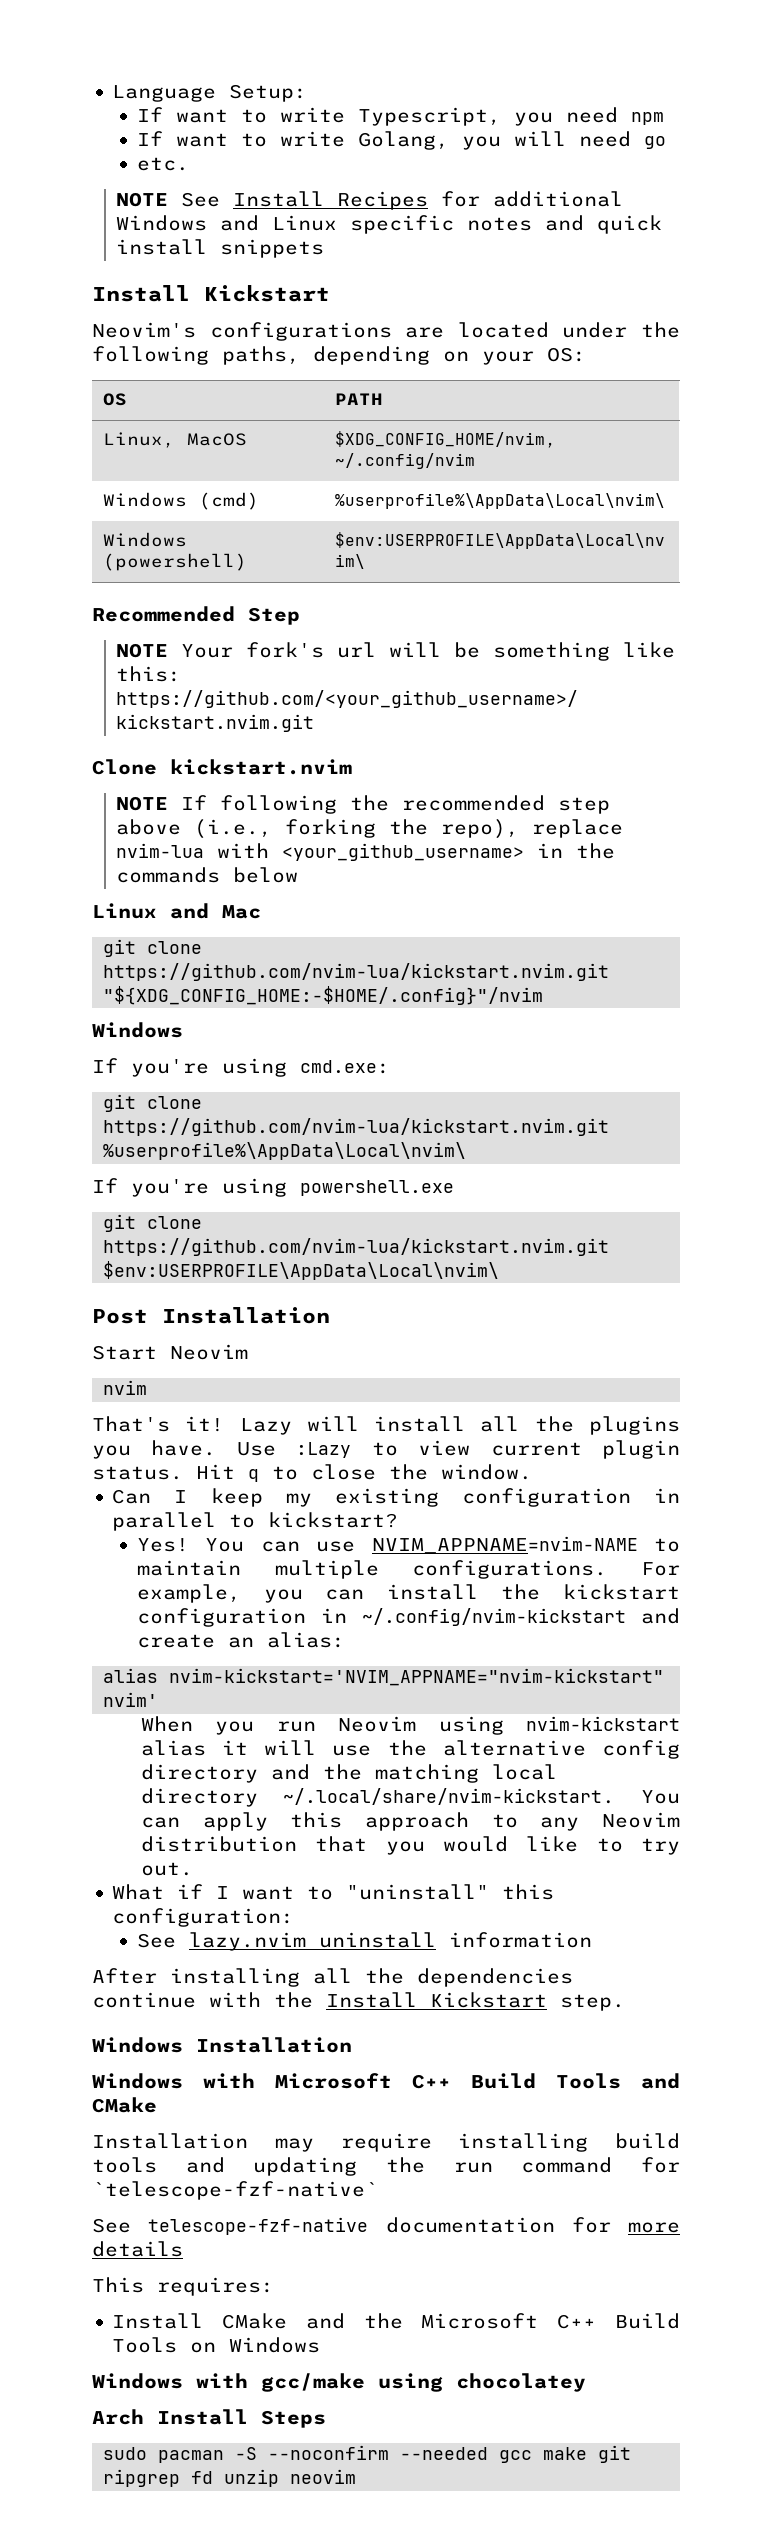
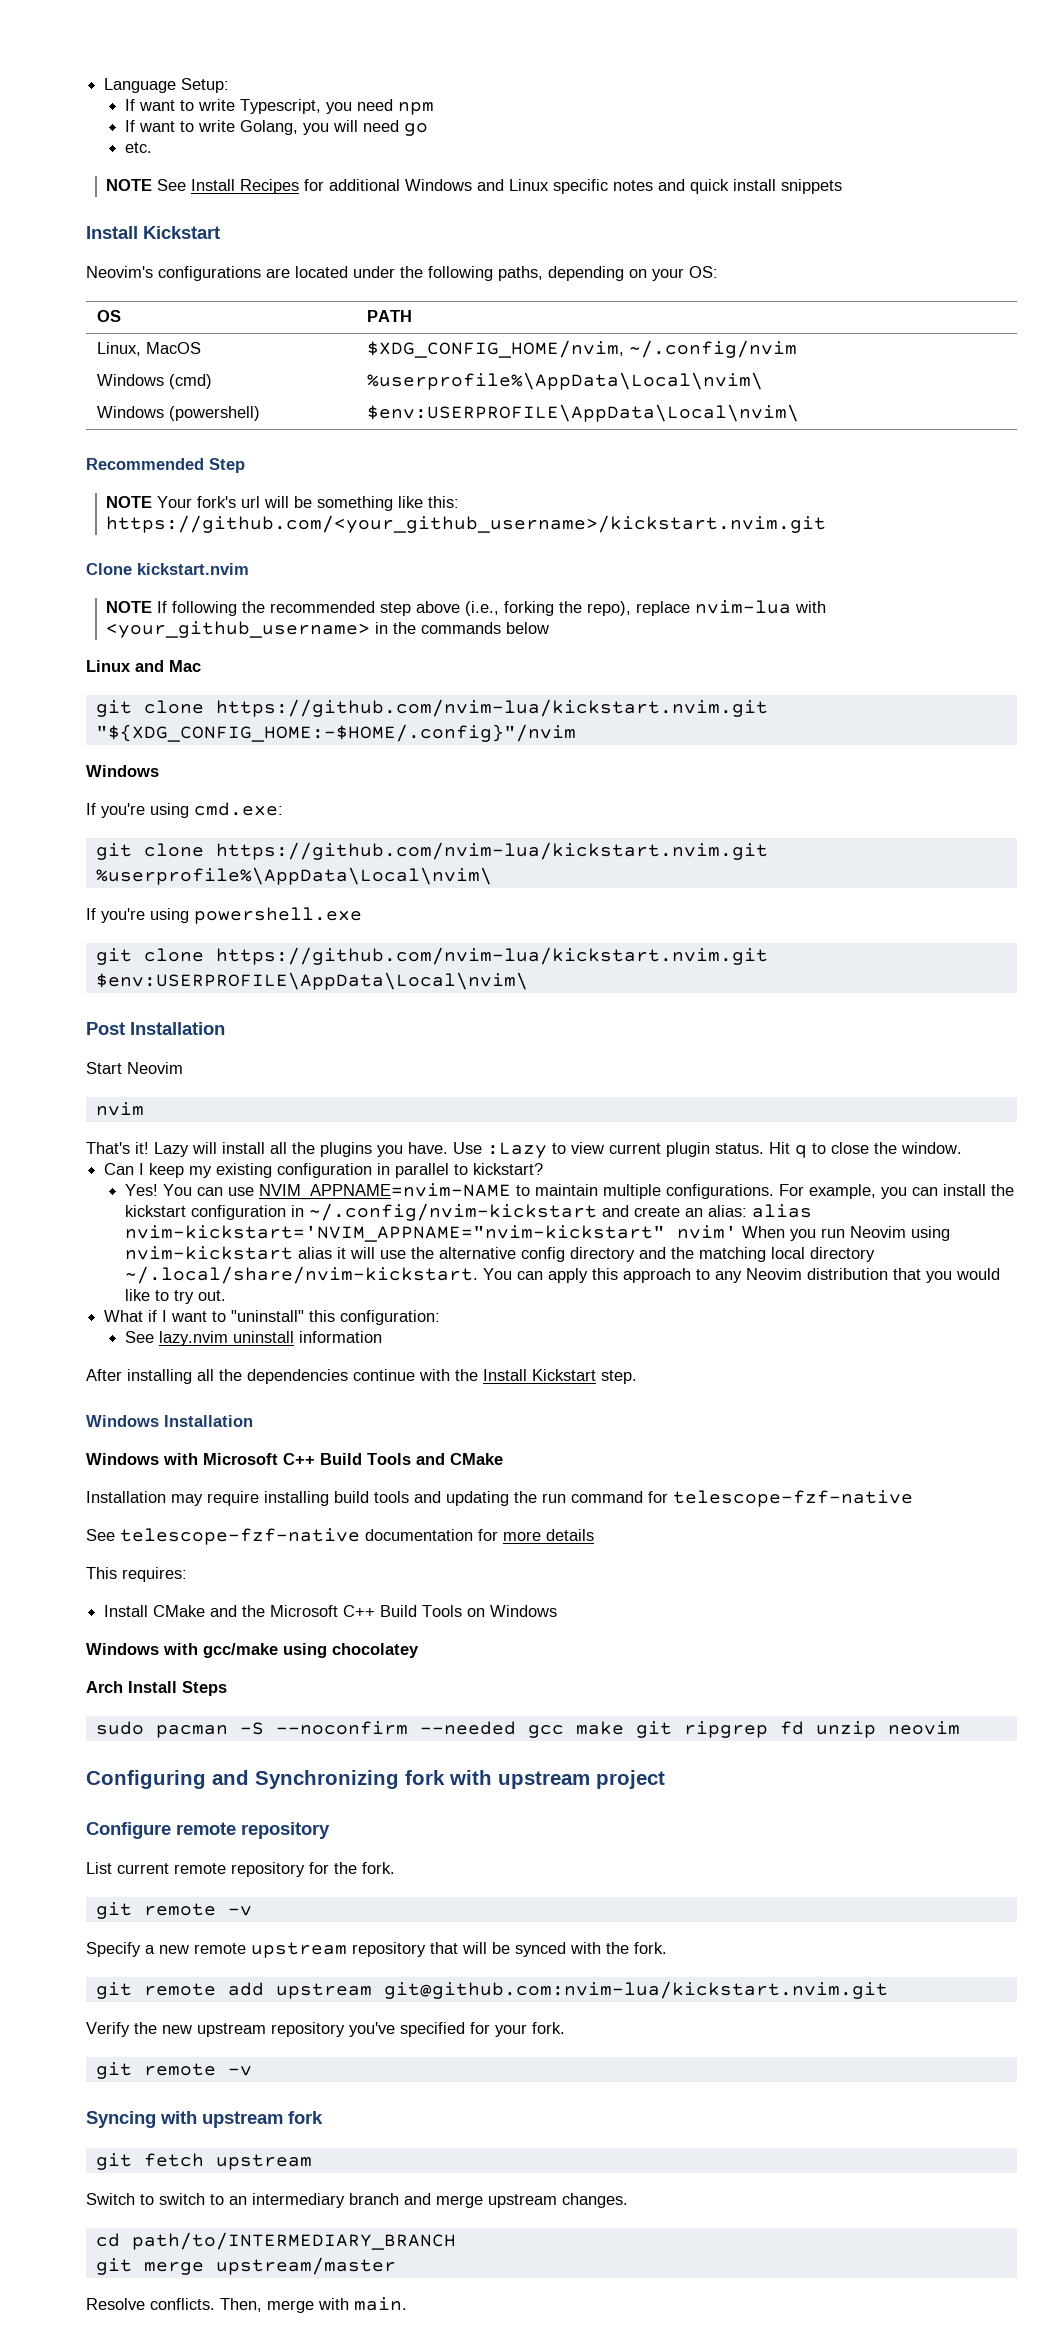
- For example, you can install the kickstart configuration in ~/.config/nvim-kickstart and create an alias:
- alias nvim-kickstart='NVIM_APPNAME="nvim-kickstart" nvim'
- When you run Neovim using nvim-kickstart alias it will use the alternative config directory and the matching local directory ~/.local/share/nvim-kickstart. You can apply this approach to any Neovim distribution that you would like to try out.
+ For example, you can install the kickstart configuration in ~/.config/nvim-kickstart and create an alias: alias nvim-kickstart='NVIM_APPNAME="nvim-kickstart" nvim' When you run Neovim using nvim-kickstart alias it will use the alternative config directory and the matching local directory ~/.local/share/nvim-kickstart. You can apply this approach to any Neovim distribution that you would like to try out.
- Installation may require installing build tools and updating the run command for `telescope-fzf-native`
+ Installation may require installing build tools and updating the run command for telescope-fzf-native
+ Configuring and Synchronizing fork with upstream project
+ Configure remote repository
+ List current remote repository for the fork.
+ git remote -v
+ Specify a new remote upstream repository that will be synced with the fork.
+ git remote add upstream git@github.com:nvim-lua/kickstart.nvim.git
+ Verify the new upstream repository you've specified for your fork.
+ git remote -v
+ Syncing with upstream fork
+ git fetch upstream
+ Switch to switch to an intermediary branch and merge upstream changes.
+ cd path/to/INTERMEDIARY_BRANCH
+ git merge upstream/master
+ Resolve conflicts. Then, merge with main.

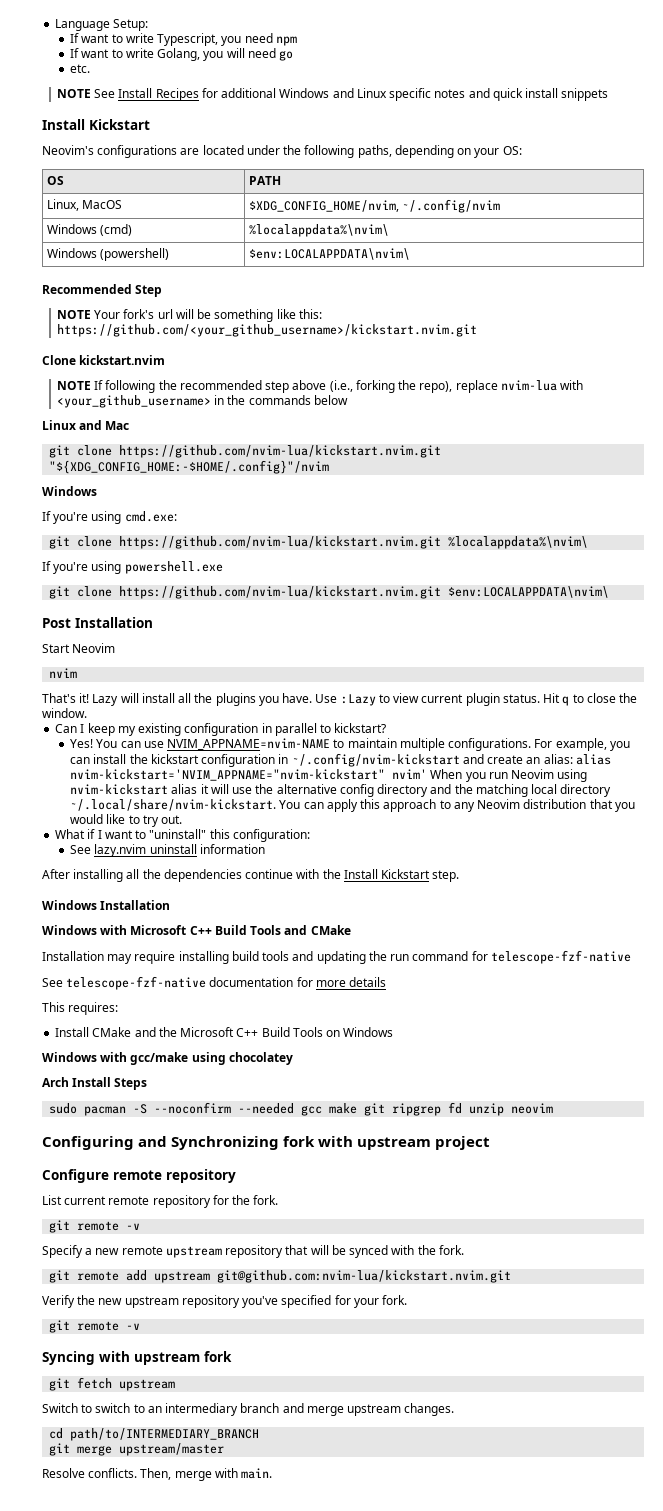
- Windows (cmd) | %userprofile%\AppData\Local\nvim\
+ Windows (cmd) | %localappdata%\nvim\
- Windows (powershell) | $env:USERPROFILE\AppData\Local\nvim\
+ Windows (powershell) | $env:LOCALAPPDATA\nvim\
- git clone https://github.com/nvim-lua/kickstart.nvim.git %userprofile%\AppData\Local\nvim\
+ git clone https://github.com/nvim-lua/kickstart.nvim.git %localappdata%\nvim\
- git clone https://github.com/nvim-lua/kickstart.nvim.git $env:USERPROFILE\AppData\Local\nvim\
+ git clone https://github.com/nvim-lua/kickstart.nvim.git $env:LOCALAPPDATA\nvim\

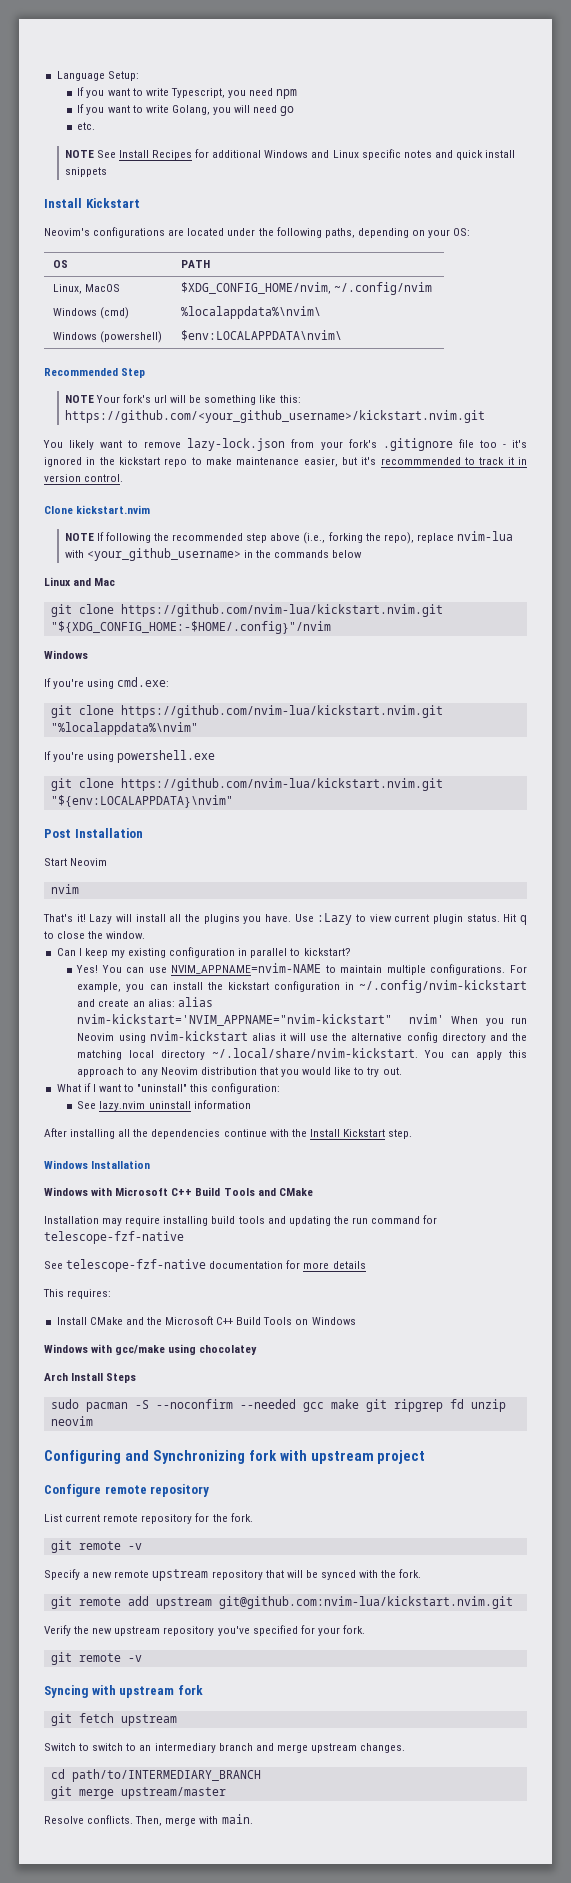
- If want to write Typescript, you need npm
+ If you want to write Typescript, you need npm
- If want to write Golang, you will need go
+ If you want to write Golang, you will need go
+ You likely want to remove lazy-lock.json from your fork's .gitignore file too - it's ignored in the kickstart repo to make maintenance easier, but it's recommmended to track it in version control.
- git clone https://github.com/nvim-lua/kickstart.nvim.git %localappdata%\nvim\
+ git clone https://github.com/nvim-lua/kickstart.nvim.git "%localappdata%\nvim"
- git clone https://github.com/nvim-lua/kickstart.nvim.git $env:LOCALAPPDATA\nvim\
+ git clone https://github.com/nvim-lua/kickstart.nvim.git "${env:LOCALAPPDATA}\nvim"

